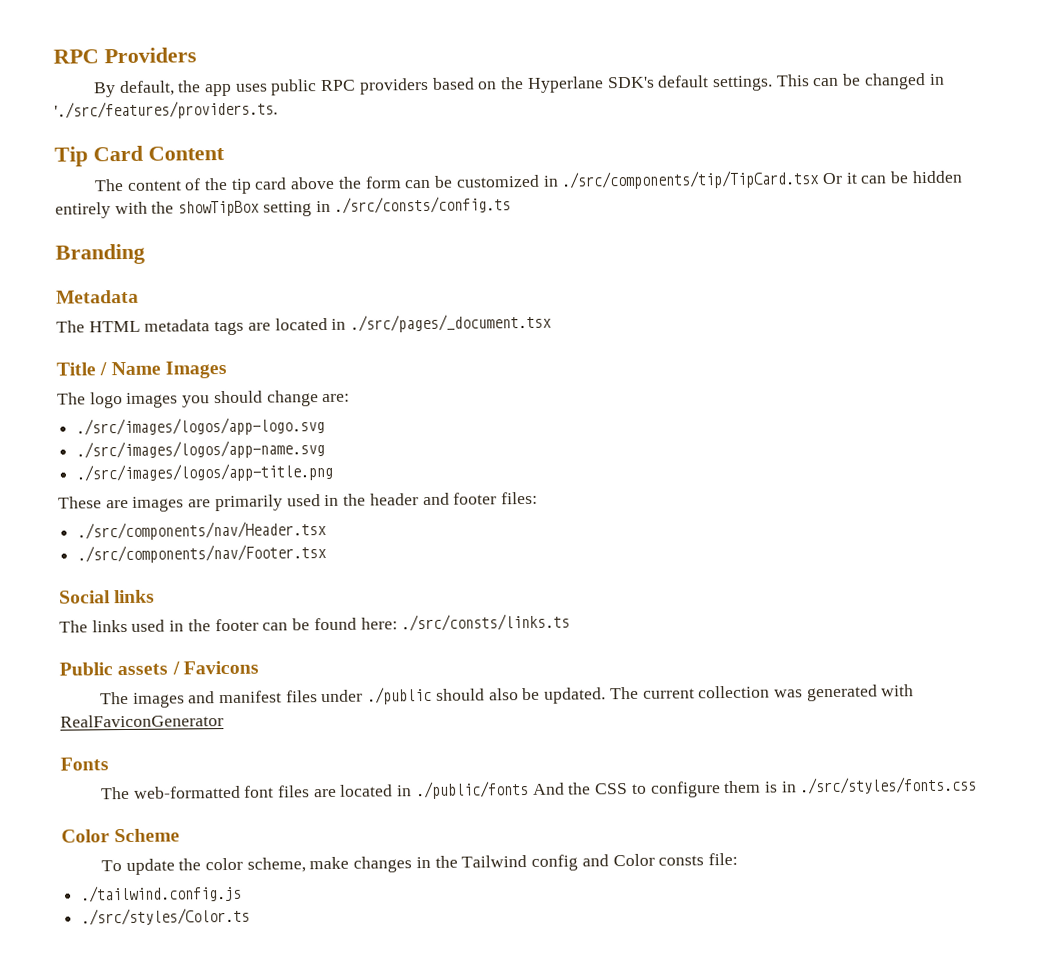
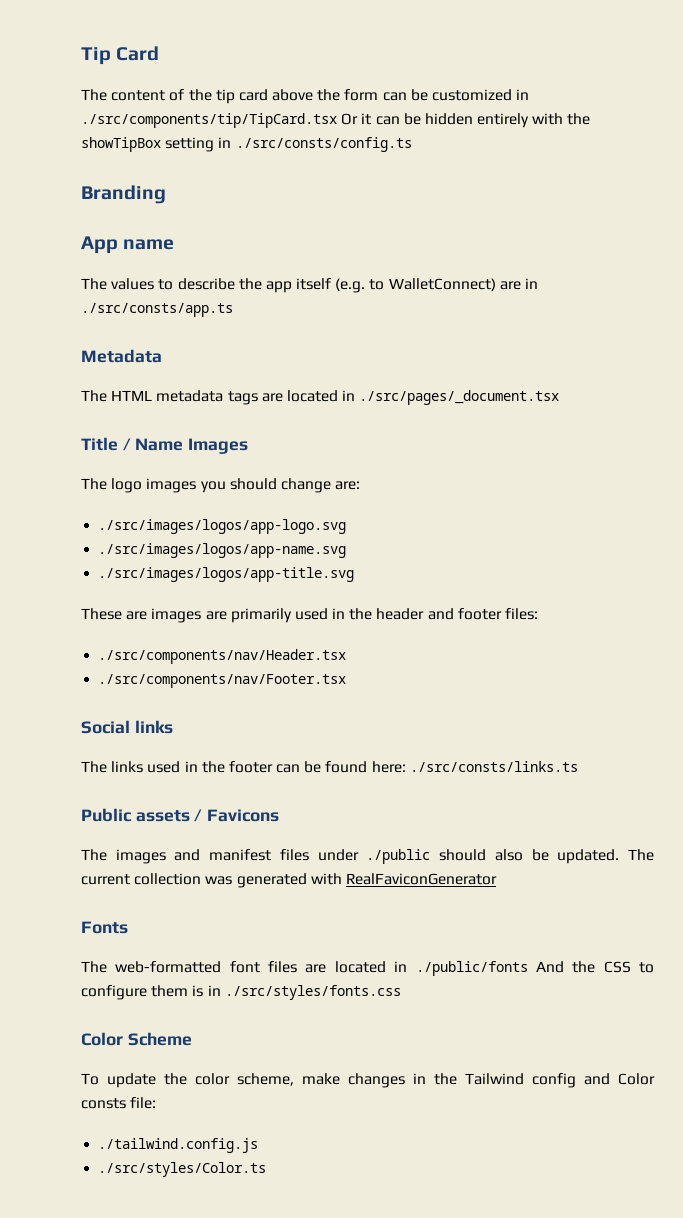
- RPC Providers
- By default, the app uses public RPC providers based on the Hyperlane SDK's default settings. This can be changed in './src/features/providers.ts.
- Tip Card Content
+ Tip Card
+ App name
+ The values to describe the app itself (e.g. to WalletConnect) are in ./src/consts/app.ts
- ./src/images/logos/app-title.png
+ ./src/images/logos/app-title.svg

